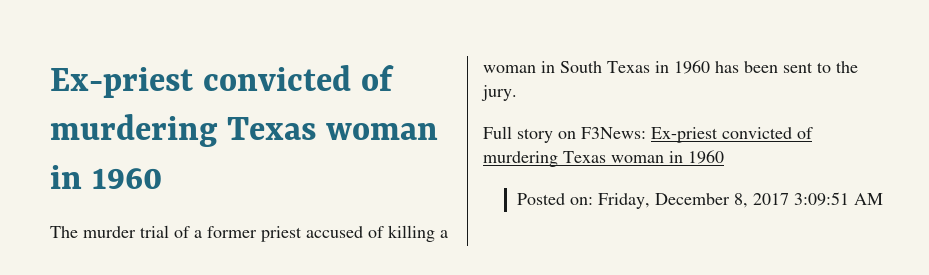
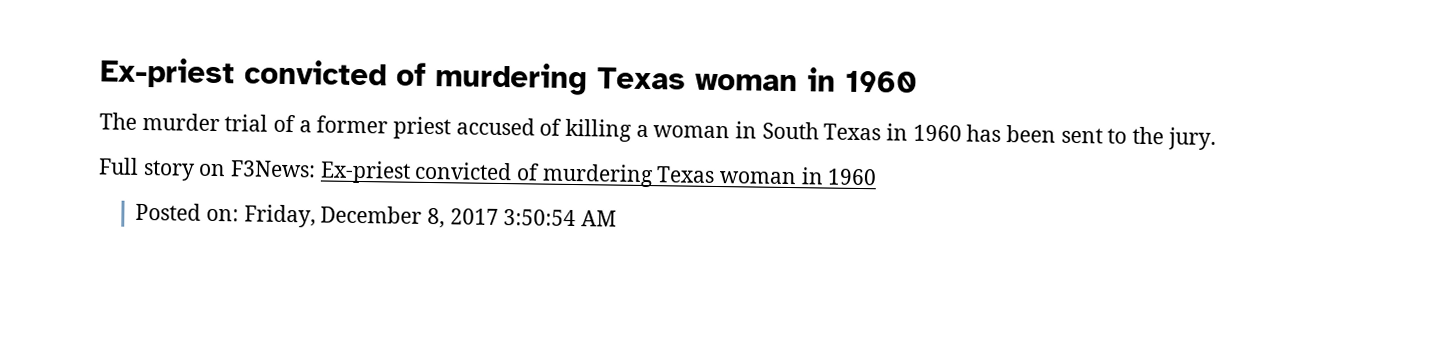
- Posted on: Friday, December 8, 2017 3:09:51 AM
+ Posted on: Friday, December 8, 2017 3:50:54 AM

